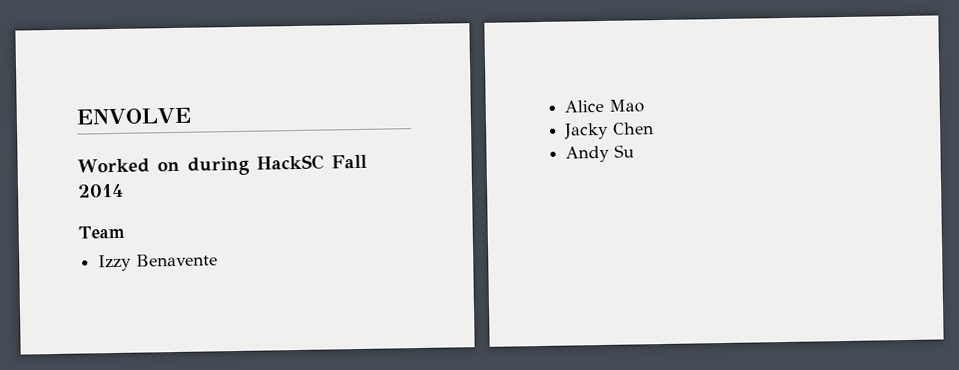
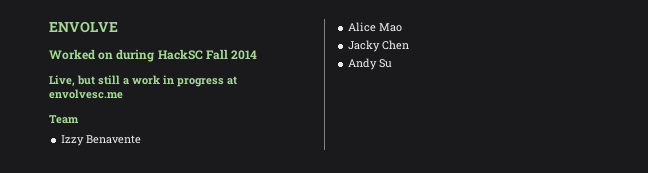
+ Live, but still a work in progress at envolvesc.me

